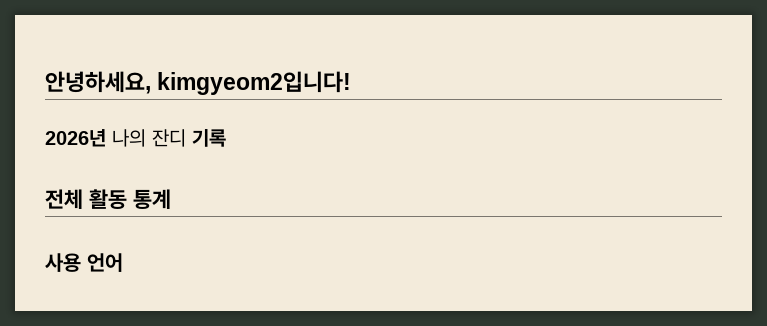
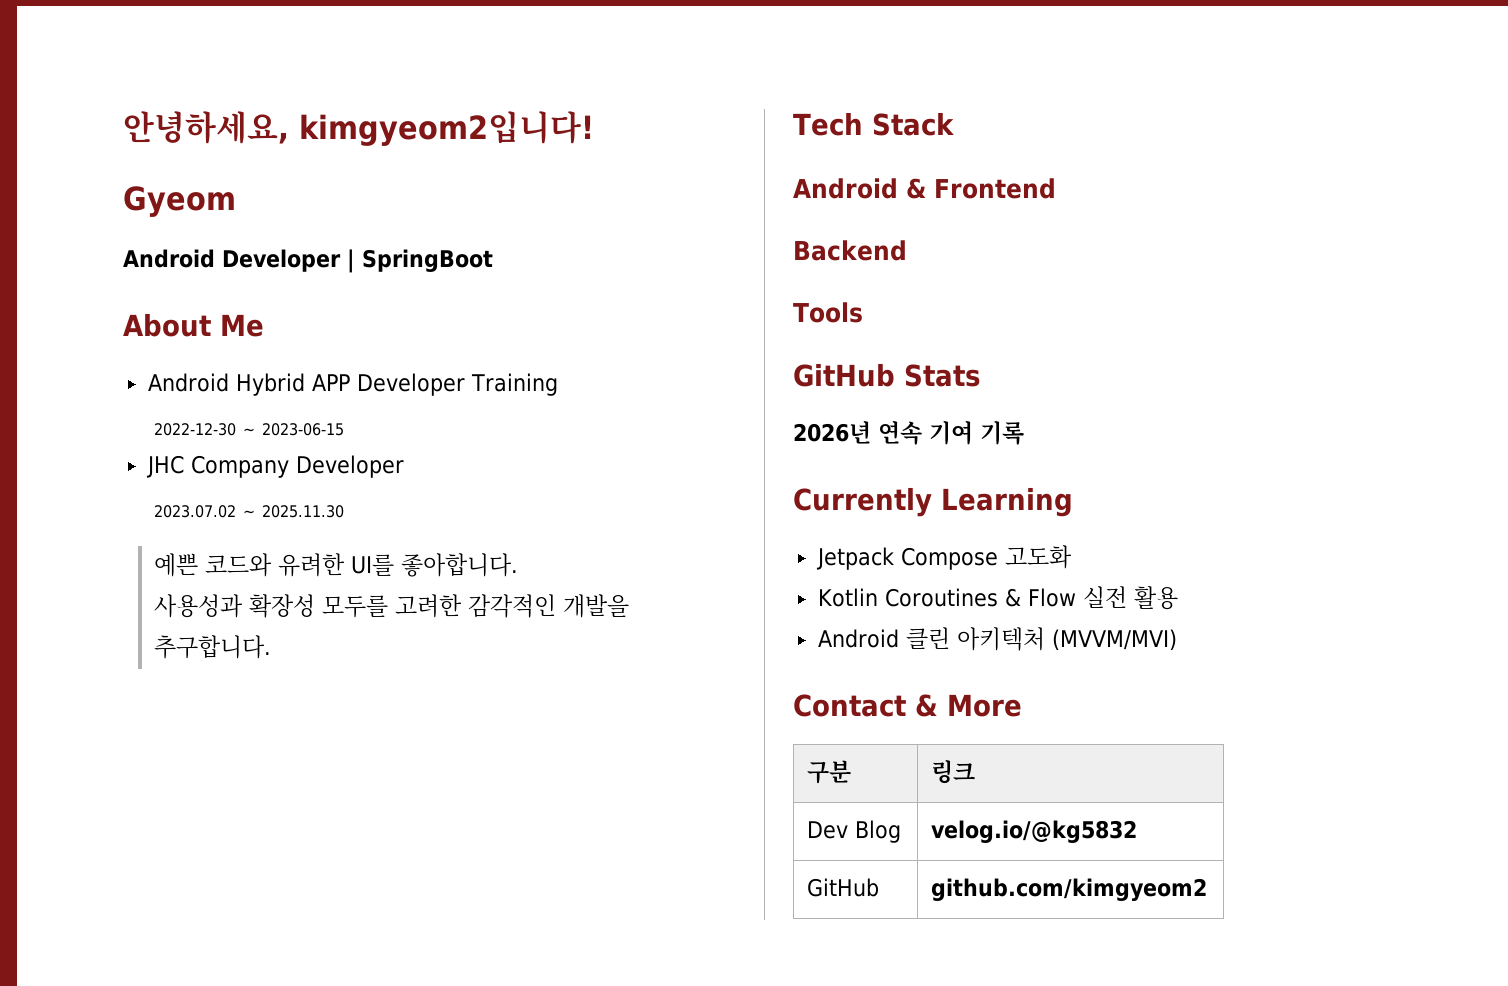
+ Gyeom
+ Android Developer | SpringBoot
+ About Me
+ Android Hybrid APP Developer Training
+ 2022-12-30 ~ 2023-06-15
+ JHC Company Developer
+ 2023.07.02 ~ 2025.11.30
+ 예쁜 코드와 유려한 UI를 좋아합니다.
+ 사용성과 확장성 모두를 고려한 감각적인 개발을 추구합니다.
+ Tech Stack
+ Android & Frontend
+ Backend
+ Tools
+ GitHub Stats
- 2026년 나의 잔디 기록
+ 2026년 연속 기여 기록
- 전체 활동 통계
- 사용 언어
+ Currently Learning
+ Jetpack Compose 고도화
+ Kotlin Coroutines & Flow 실전 활용
+ Android 클린 아키텍처 (MVVM/MVI)
+ Contact & More
+ 구분 | 링크
+ Dev Blog | velog.io/@kg5832
+ GitHub | github.com/kimgyeom2

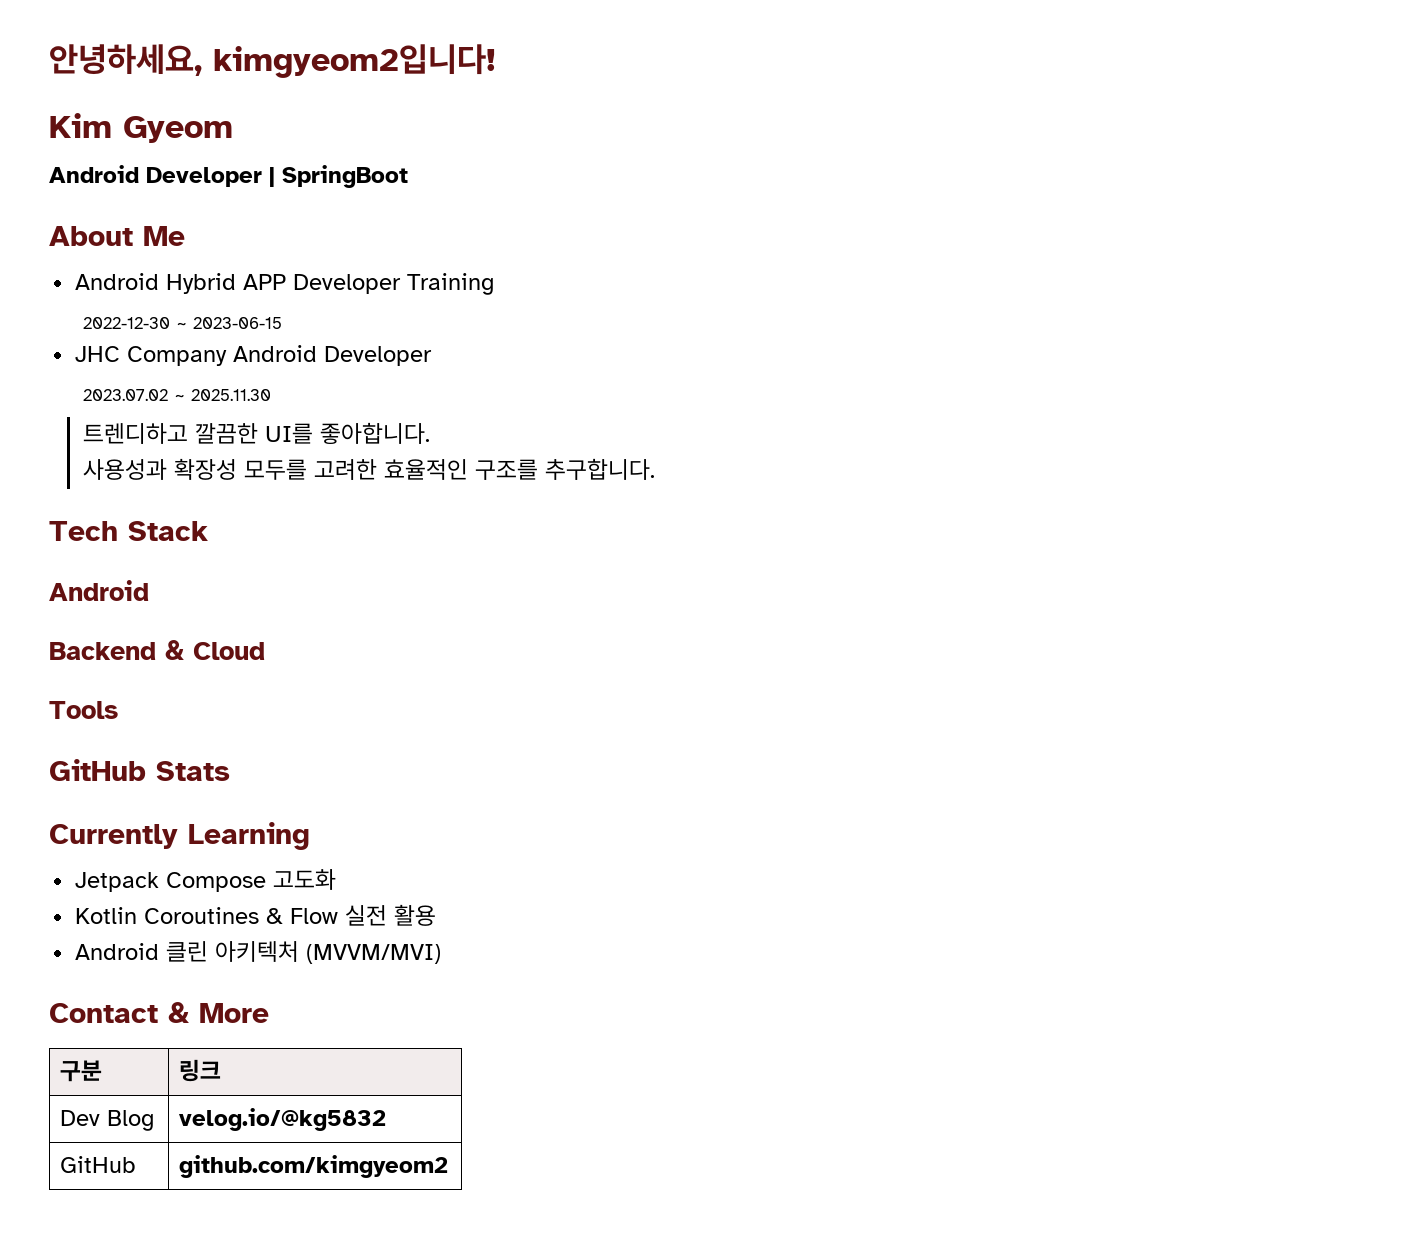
- Gyeom
+ Kim Gyeom
- JHC Company Developer
+ JHC Company Android Developer
- 예쁜 코드와 유려한 UI를 좋아합니다.
+ 트렌디하고 깔끔한 UI를 좋아합니다.
- 사용성과 확장성 모두를 고려한 감각적인 개발을 추구합니다.
+ 사용성과 확장성 모두를 고려한 효율적인 구조를 추구합니다.
  Tech Stack
- Android & Frontend
+ Android
- Backend
+ Backend & Cloud
- 2026년 연속 기여 기록

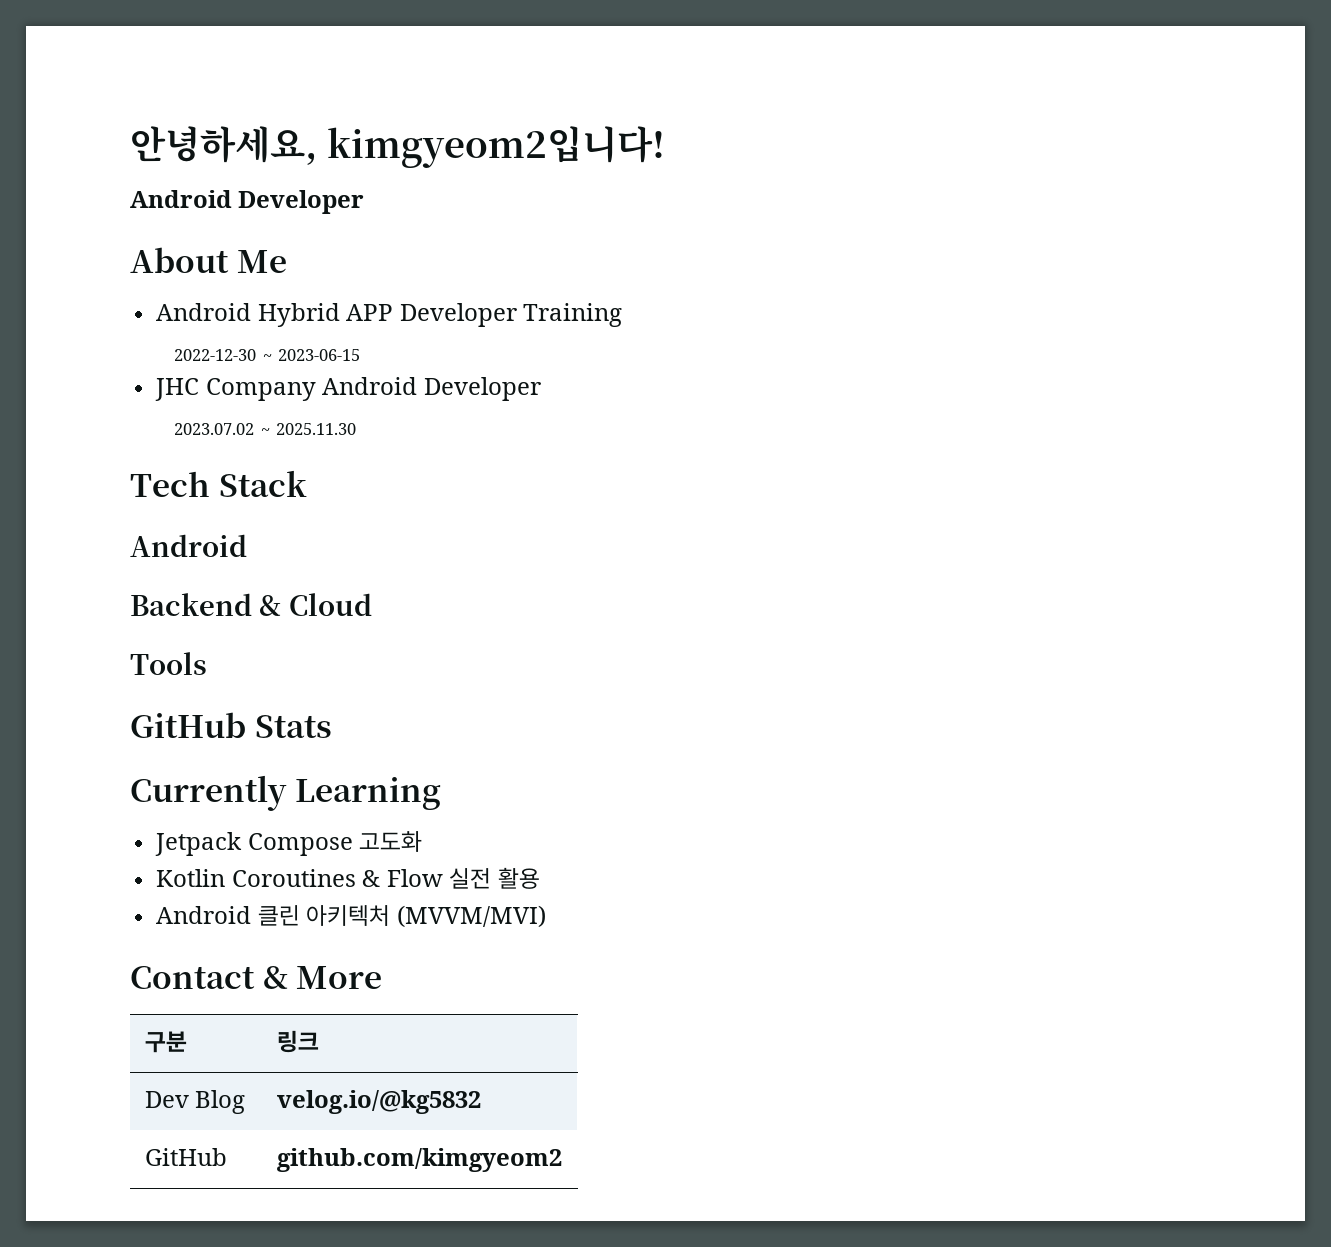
  안녕하세요, kimgyeom2입니다!
- Kim Gyeom
- Android Developer | SpringBoot
+ Android Developer
- 트렌디하고 깔끔한 UI를 좋아합니다.
- 사용성과 확장성 모두를 고려한 효율적인 구조를 추구합니다.

